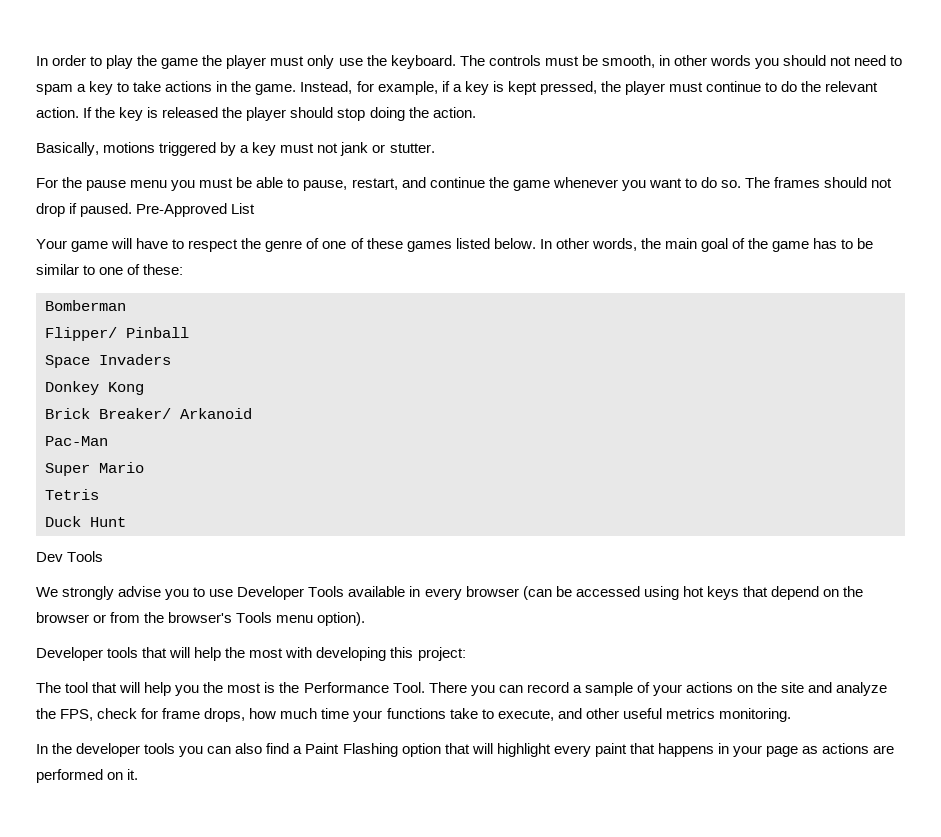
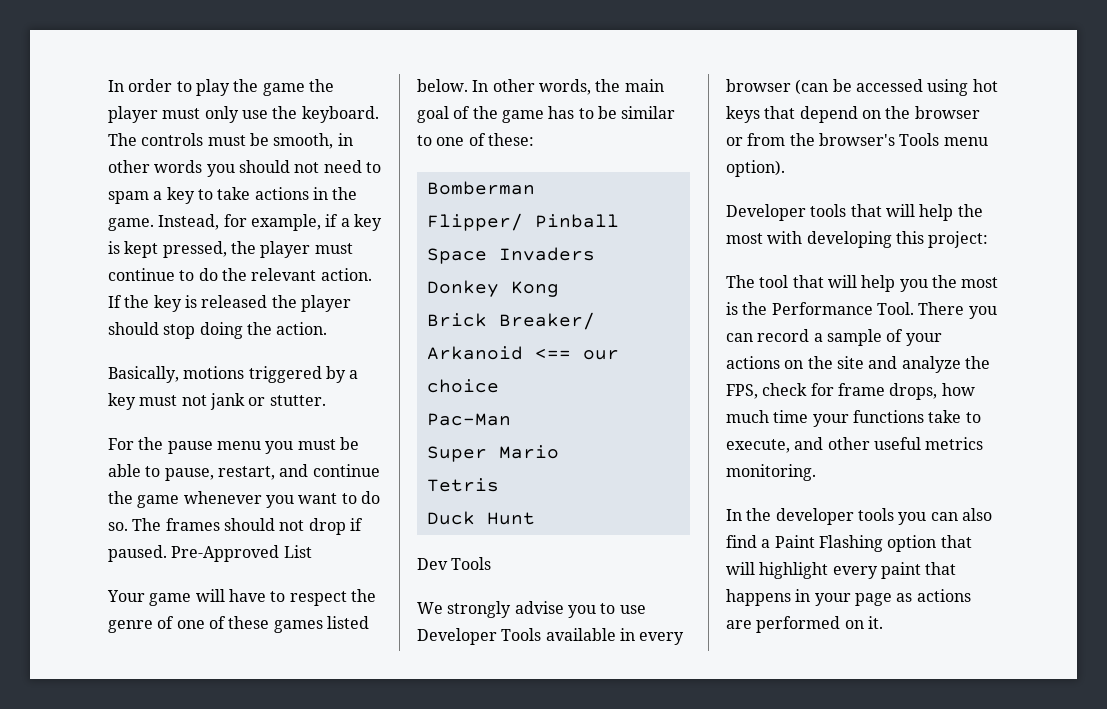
- Brick Breaker/ Arkanoid
+ Brick Breaker/ Arkanoid <== our choice

